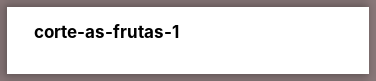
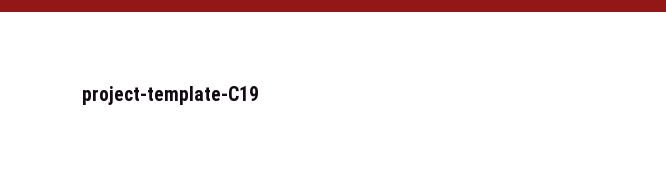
- corte-as-frutas-1
+ project-template-C19

